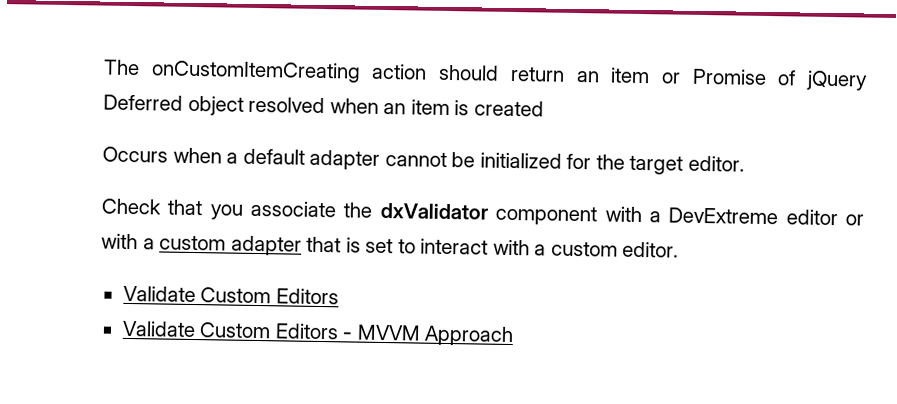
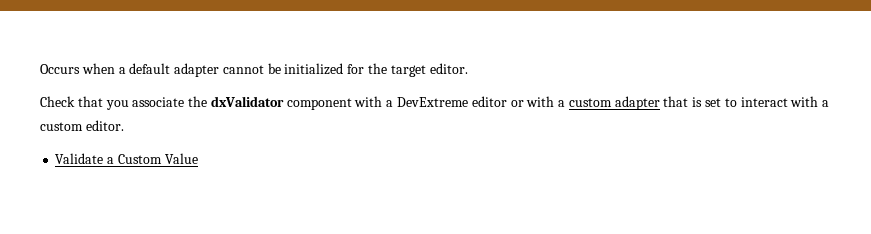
- The onCustomItemCreating action should return an item or Promise of jQuery Deferred object resolved when an item is created
  Check that you associate the dxValidator component with a DevExtreme editor or with a custom adapter that is set to interact with a custom editor.
- Validate Custom Editors
- Validate Custom Editors - MVVM Approach
+ Validate a Custom Value

